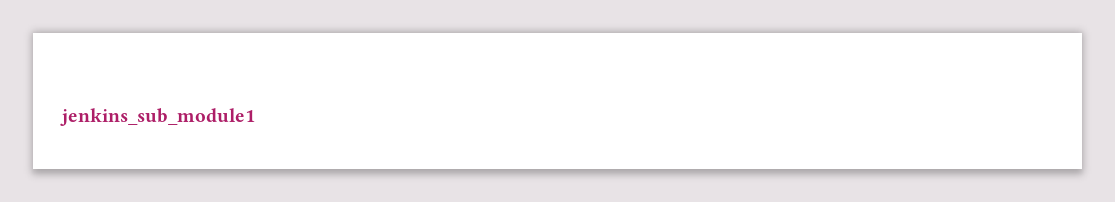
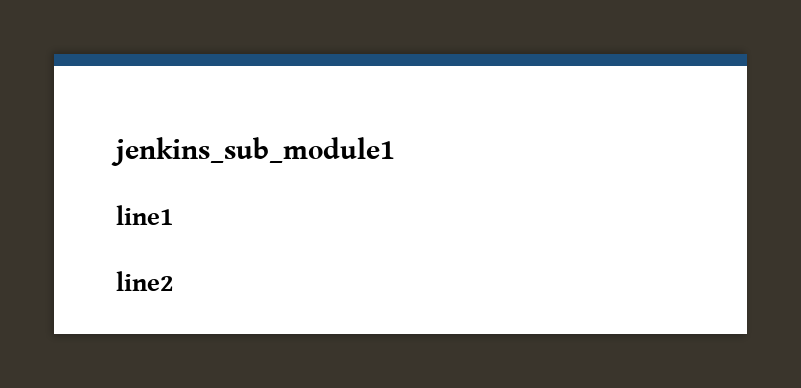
+ line1
+ line2

